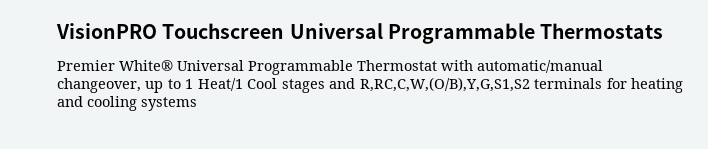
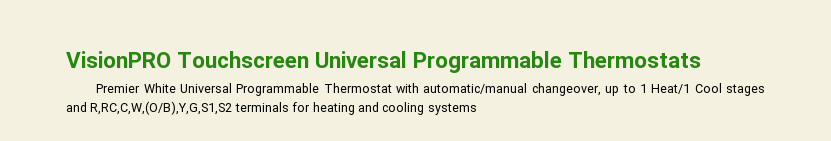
- Premier White® Universal Programmable Thermostat with automatic/manual changeover, up to 1 Heat/1 Cool stages and R,RC,C,W,(O/B),Y,G,S1,S2 terminals for heating and cooling systems
+ Premier White Universal Programmable Thermostat with automatic/manual changeover, up to 1 Heat/1 Cool stages and R,RC,C,W,(O/B),Y,G,S1,S2 terminals for heating and cooling systems

